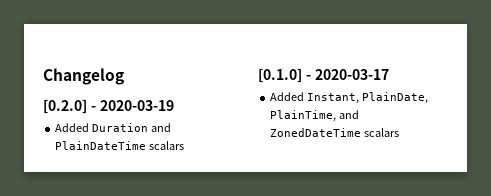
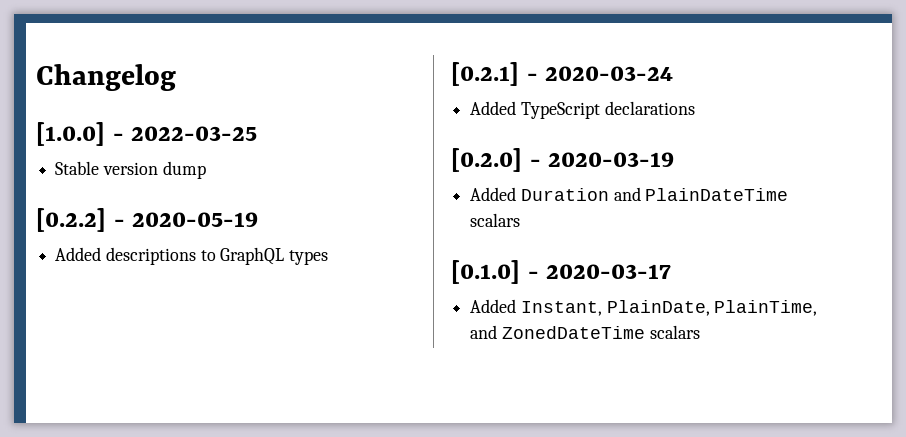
+ [1.0.0] - 2022-03-25
+ Stable version dump
+ [0.2.2] - 2020-05-19
+ Added descriptions to GraphQL types
+ [0.2.1] - 2020-03-24
+ Added TypeScript declarations

